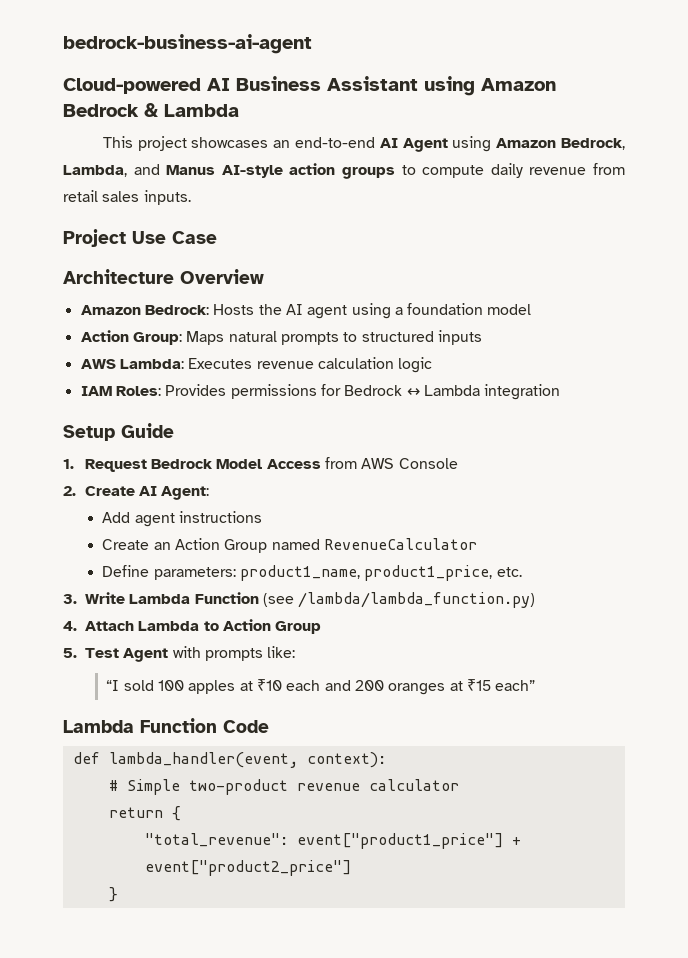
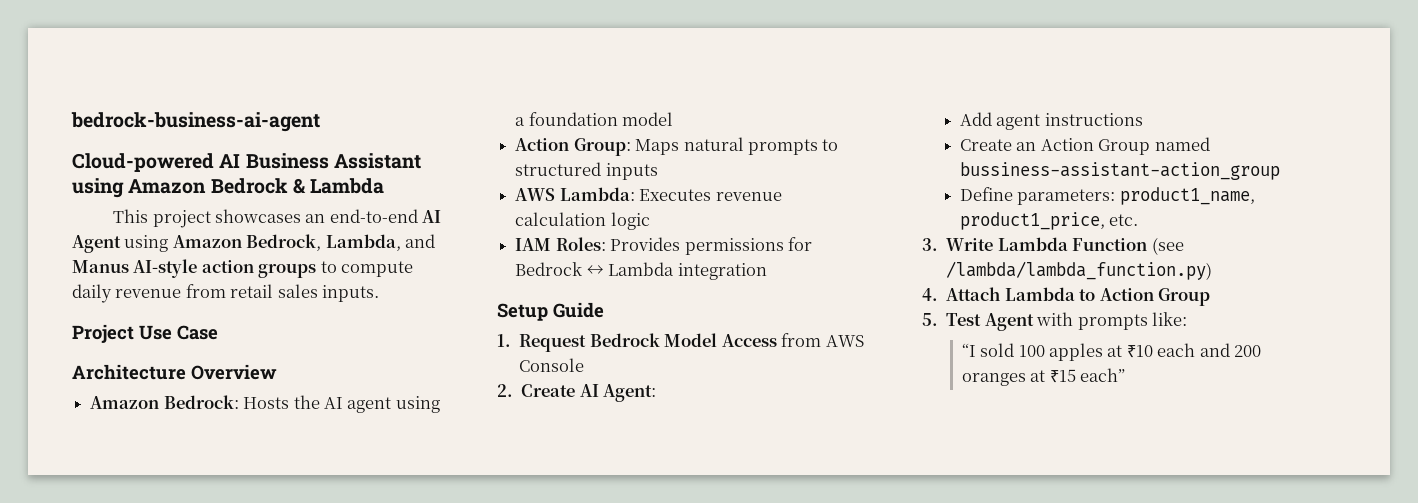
- Create an Action Group named RevenueCalculator
+ Create an Action Group named bussiness-assistant-action_group
- Lambda Function Code
- def lambda_handler(event, context):
- # Simple two-product revenue calculator
- return {
- "total_revenue": event["product1_price"] + event["product2_price"]
- }

